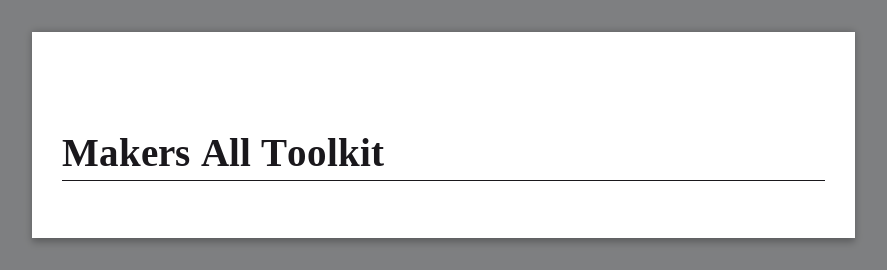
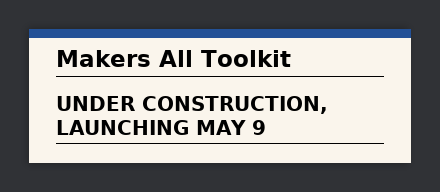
+ UNDER CONSTRUCTION, LAUNCHING MAY 9

